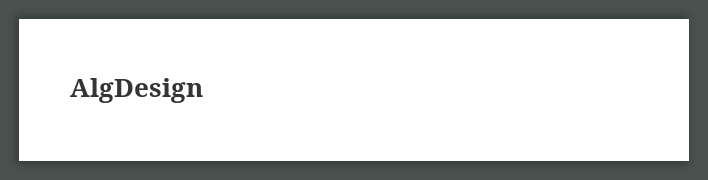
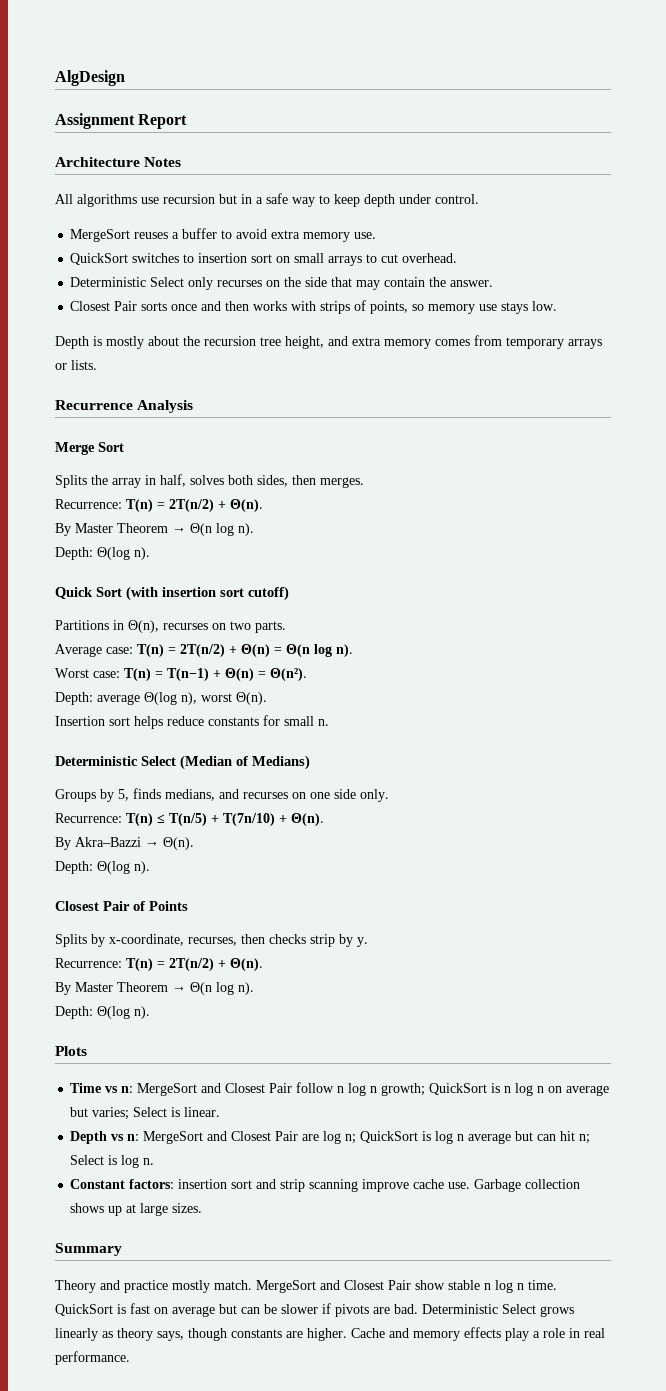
+ Assignment Report
+ Architecture Notes
+ All algorithms use recursion but in a safe way to keep depth under control.
+ MergeSort reuses a buffer to avoid extra memory use.
+ QuickSort switches to insertion sort on small arrays to cut overhead.
+ Deterministic Select only recurses on the side that may contain the answer.
+ Closest Pair sorts once and then works with strips of points, so memory use stays low.
+ Depth is mostly about the recursion tree height, and extra memory comes from temporary arrays or lists.
+ Recurrence Analysis
+ Merge Sort
+ Splits the array in half, solves both sides, then merges.
+ Recurrence: T(n) = 2T(n/2) + Θ(n).
+ By Master Theorem → Θ(n log n).
+ Depth: Θ(log n).
+ Quick Sort (with insertion sort cutoff)
+ Partitions in Θ(n), recurses on two parts.
+ Average case: T(n) = 2T(n/2) + Θ(n) = Θ(n log n).
+ Worst case: T(n) = T(n−1) + Θ(n) = Θ(n²).
+ Depth: average Θ(log n), worst Θ(n).
+ Insertion sort helps reduce constants for small n.
+ Deterministic Select (Median of Medians)
+ Groups by 5, finds medians, and recurses on one side only.
+ Recurrence: T(n) ≤ T(n/5) + T(7n/10) + Θ(n).
+ By Akra–Bazzi → Θ(n).
+ Depth: Θ(log n).
+ Closest Pair of Points
+ Splits by x-coordinate, recurses, then checks strip by y.
+ Recurrence: T(n) = 2T(n/2) + Θ(n).
+ By Master Theorem → Θ(n log n).
+ Depth: Θ(log n).
+ Plots
+ Time vs n: MergeSort and Closest Pair follow n log n growth; QuickSort is n log n on average but varies; Select is linear.
+ Depth vs n: MergeSort and Closest Pair are log n; QuickSort is log n average but can hit n; Select is log n.
+ Constant factors: insertion sort and strip scanning improve cache use. Garbage collection shows up at large sizes.
+ Summary
+ Theory and practice mostly match. MergeSort and Closest Pair show stable n log n time. QuickSort is fast on average but can be slower if pivots are bad. Deterministic Select grows linearly as theory says, though constants are higher. Cache and memory effects play a role in real performance.

